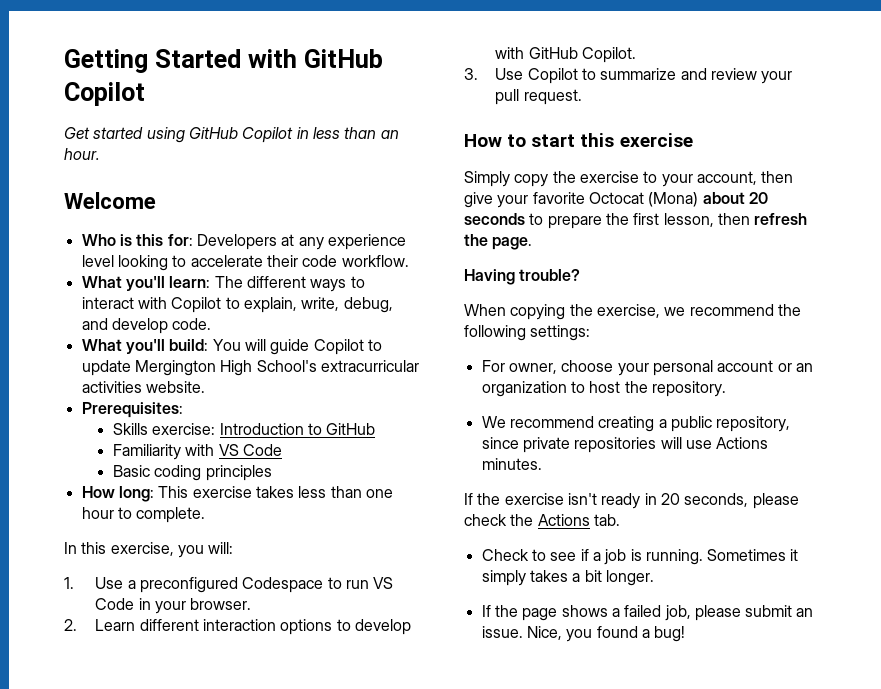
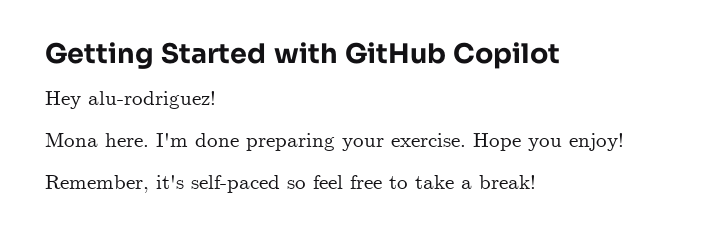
- Get started using GitHub Copilot in less than an hour.
- Welcome
- Who is this for: Developers at any experience level looking to accelerate their code workflow.
- What you'll learn: The different ways to interact with Copilot to explain, write, debug, and develop code.
- What you'll build: You will guide Copilot to update Mergington High School's extracurricular activities website.
- Prerequisites:
- Skills exercise: Introduction to GitHub
- Familiarity with VS Code
- Basic coding principles
- How long: This exercise takes less than one hour to complete.
- In this exercise, you will:
- 1. Use a preconfigured Codespace to run VS Code in your browser.
- 2. Learn different interaction options to develop with GitHub Copilot.
- 3. Use Copilot to summarize and review your pull request.
- How to start this exercise
- Simply copy the exercise to your account, then give your favorite Octocat (Mona) about 20 seconds to prepare the first lesson, then refresh the page.
- Having trouble?
- When copying the exercise, we recommend the following settings:
- For owner, choose your personal account or an organization to host the repository.
- We recommend creating a public repository, since private repositories will use Actions minutes.
- If the exercise isn't ready in 20 seconds, please check the Actions tab.
- Check to see if a job is running. Sometimes it simply takes a bit longer.
- If the page shows a failed job, please submit an issue. Nice, you found a bug!
+ Hey alu-rodriguez!
+ Mona here. I'm done preparing your exercise. Hope you enjoy!
+ Remember, it's self-paced so feel free to take a break!

